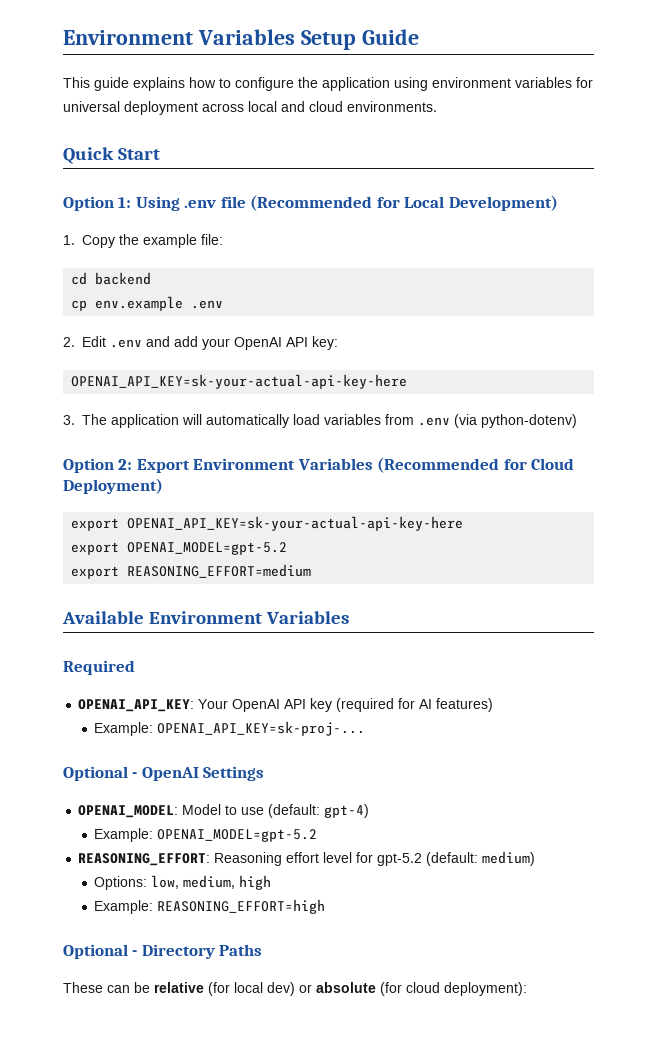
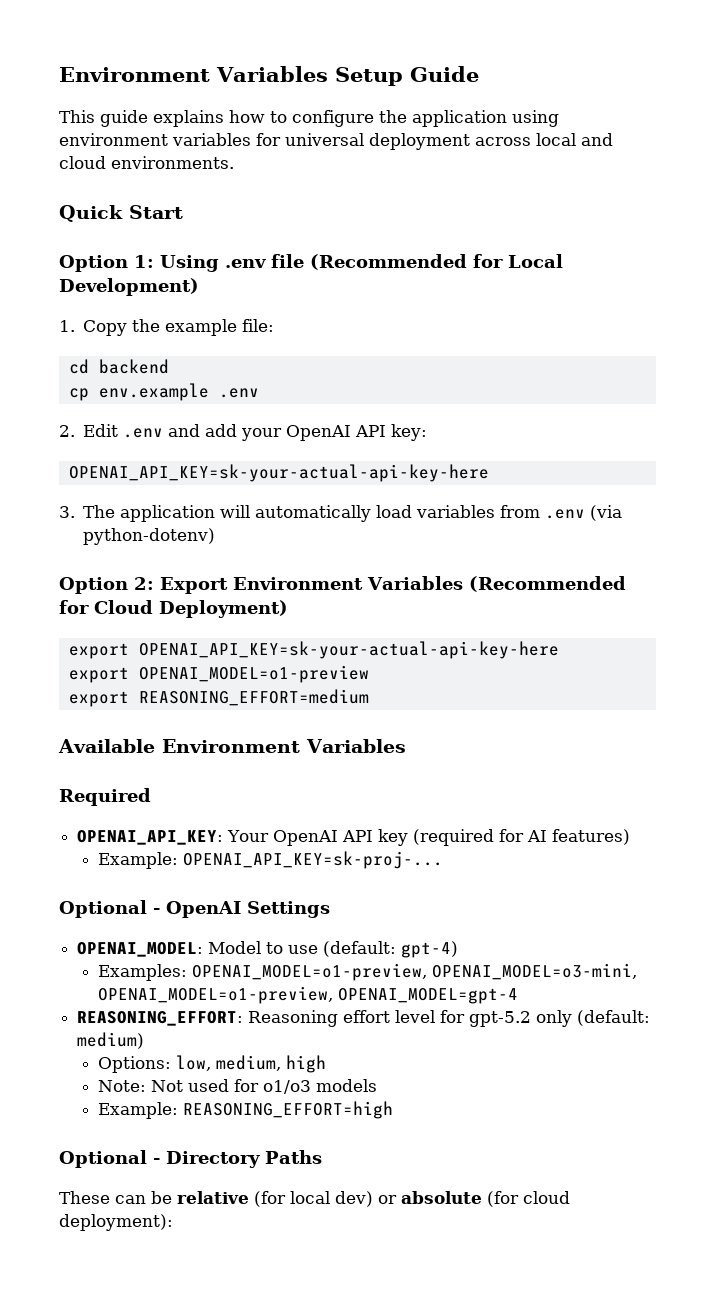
- export OPENAI_MODEL=gpt-5.2
+ export OPENAI_MODEL=o1-preview
- Example: OPENAI_MODEL=gpt-5.2
+ Examples: OPENAI_MODEL=o1-preview, OPENAI_MODEL=o3-mini, OPENAI_MODEL=o1-preview, OPENAI_MODEL=gpt-4
- REASONING_EFFORT: Reasoning effort level for gpt-5.2 (default: medium)
+ REASONING_EFFORT: Reasoning effort level for gpt-5.2 only (default: medium)
+ Note: Not used for o1/o3 models

